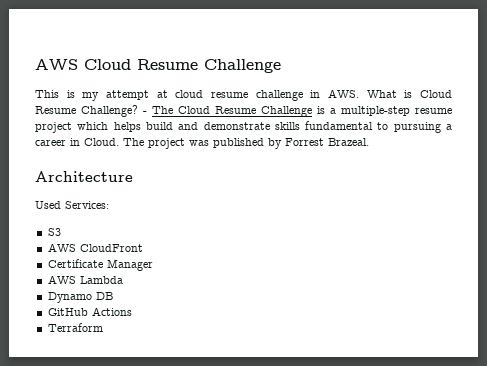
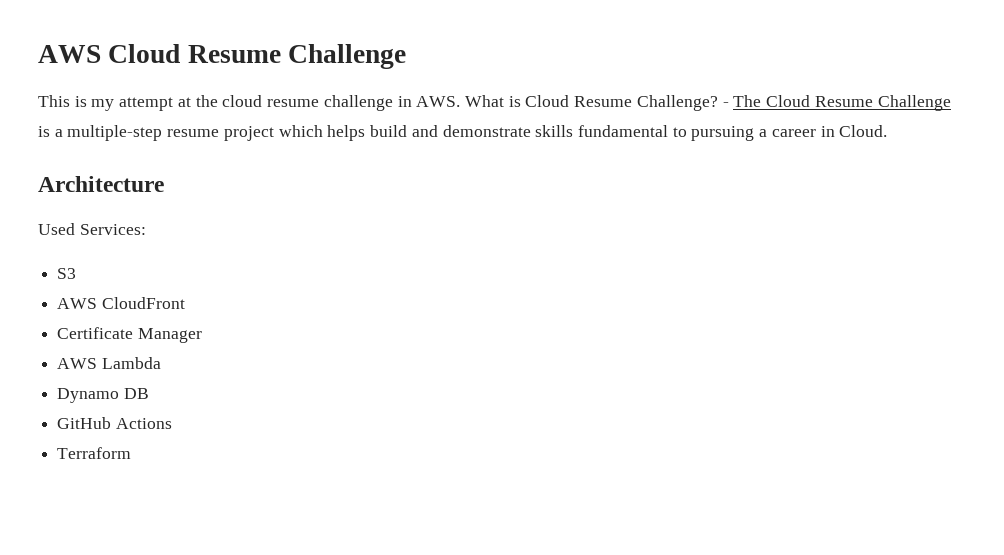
- This is my attempt at cloud resume challenge in AWS. What is Cloud Resume Challenge?
+ This is my attempt at the cloud resume challenge in AWS. What is Cloud Resume Challenge?
- The project was published by Forrest Brazeal.

